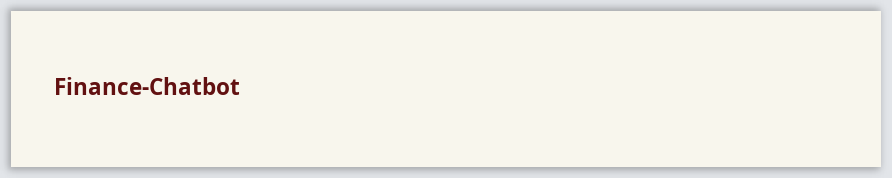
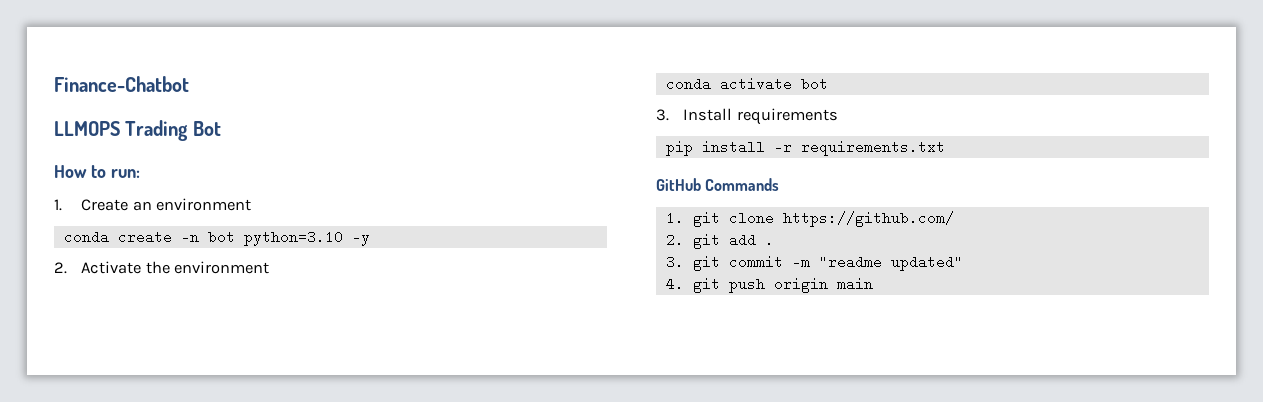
+ LLMOPS Trading Bot
+ How to run:
+ 1. Create an environment
+ conda create -n bot python=3.10 -y
+ 2. Activate the environment
+ conda activate bot
+ 3. Install requirements
+ pip install -r requirements.txt
+ GitHub Commands
+ 1. git clone https://github.com/
+ 2. git add .
+ 3. git commit -m "readme updated"
+ 4. git push origin main

